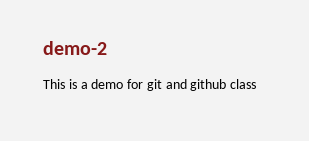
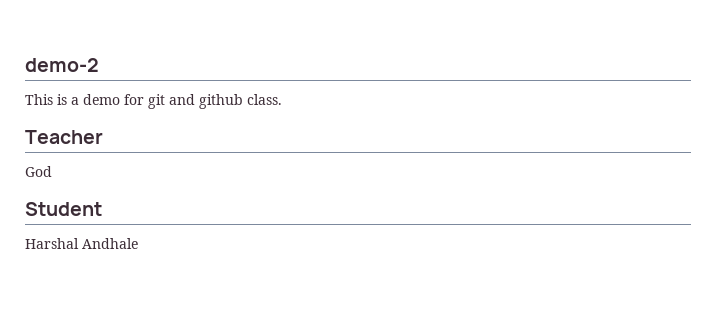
- This is a demo for git and github class
+ This is a demo for git and github class.
+ Teacher
+ God
+ Student
+ Harshal Andhale

